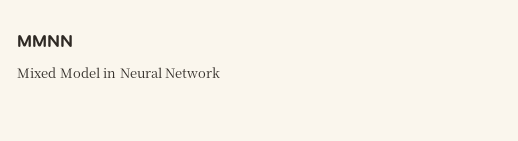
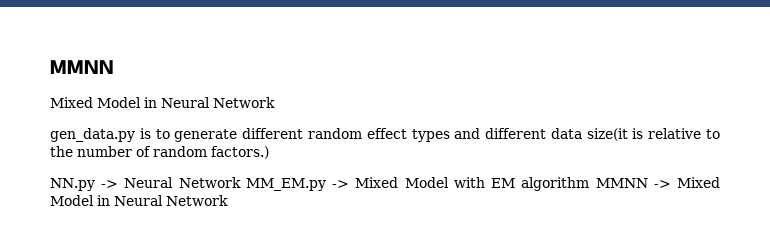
+ gen_data.py is to generate different random effect types and different data size(it is relative to the number of random factors.)
+ NN.py -> Neural Network MM_EM.py -> Mixed Model with EM algorithm MMNN -> Mixed Model in Neural Network

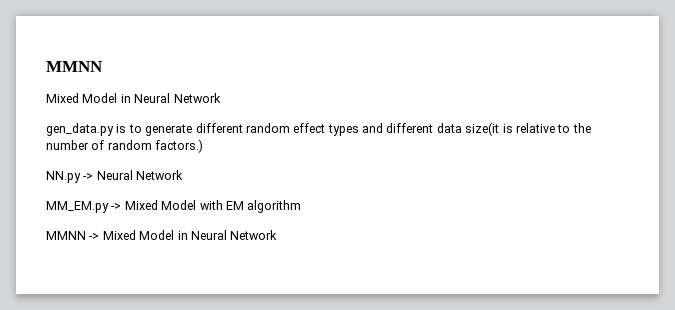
- NN.py -> Neural Network MM_EM.py -> Mixed Model with EM algorithm MMNN -> Mixed Model in Neural Network
+ NN.py -> Neural Network
+ MM_EM.py -> Mixed Model with EM algorithm
+ MMNN -> Mixed Model in Neural Network

